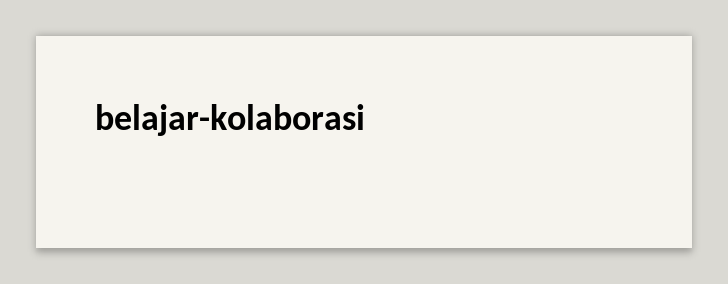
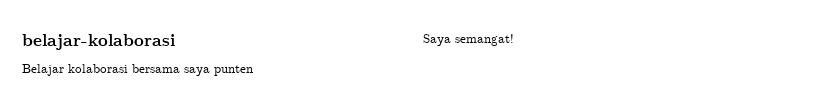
+ Belajar kolaborasi bersama saya punten
+ Saya semangat!

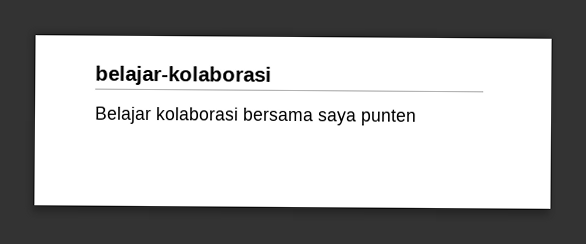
- Saya semangat!

